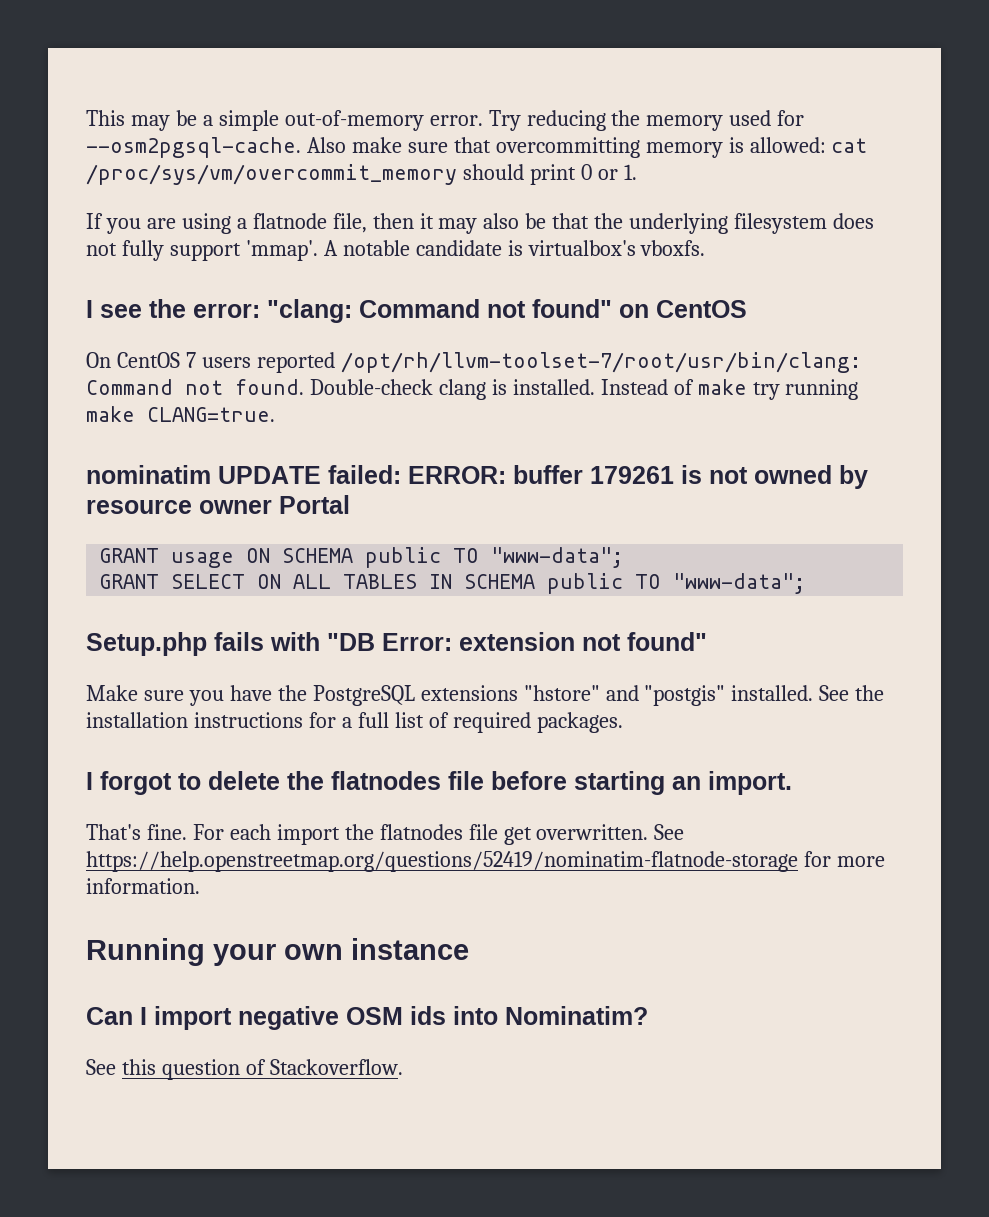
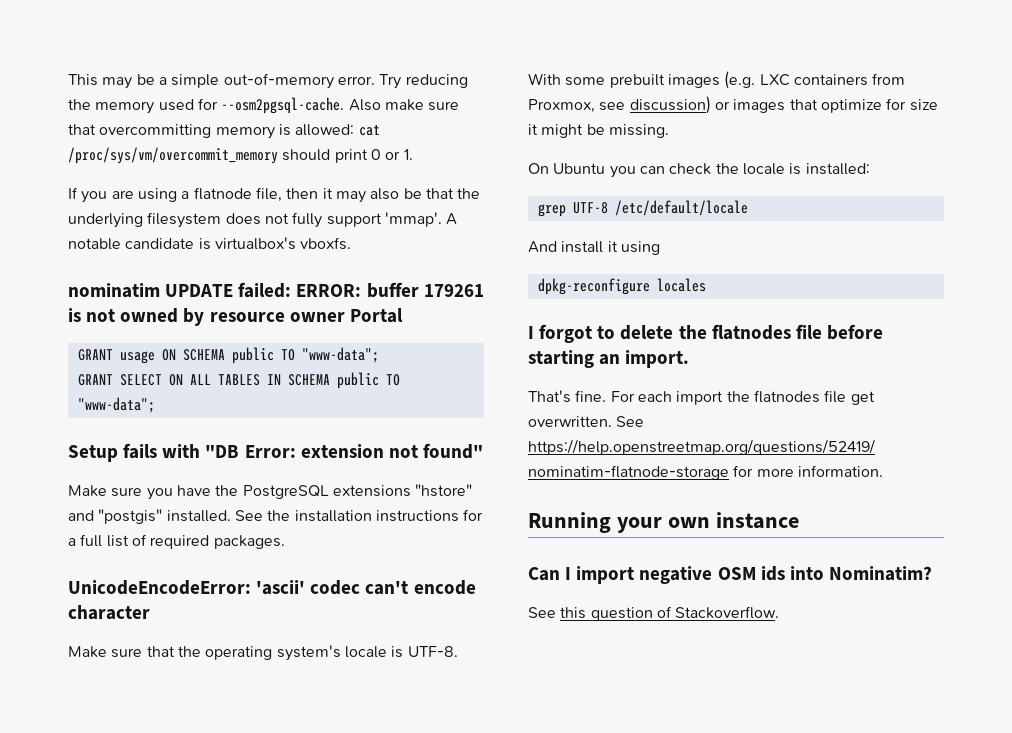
- I see the error: "clang: Command not found" on CentOS
- On CentOS 7 users reported /opt/rh/llvm-toolset-7/root/usr/bin/clang: Command not found. Double-check clang is installed. Instead of make try running make CLANG=true.
- Setup.php fails with "DB Error: extension not found"
+ Setup fails with "DB Error: extension not found"
+ UnicodeEncodeError: 'ascii' codec can't encode character
+ Make sure that the operating system's locale is UTF-8. With some prebuilt images (e.g. LXC containers from Proxmox, see discussion) or images that optimize for size it might be missing.
+ On Ubuntu you can check the locale is installed:
+ grep UTF-8 /etc/default/locale
+ And install it using
+ dpkg-reconfigure locales

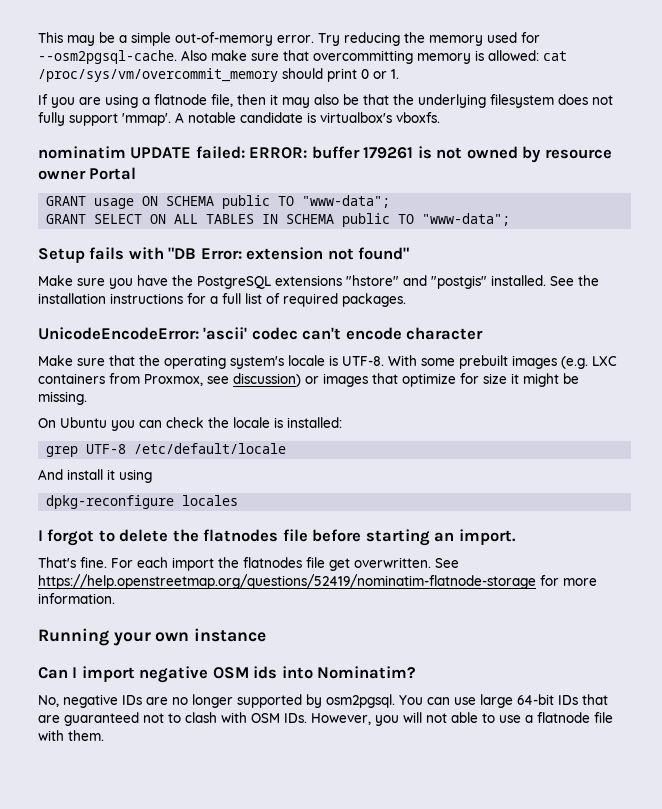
- See this question of Stackoverflow.
+ No, negative IDs are no longer supported by osm2pgsql. You can use large 64-bit IDs that are guaranteed not to clash with OSM IDs. However, you will not able to use a flatnode file with them.

